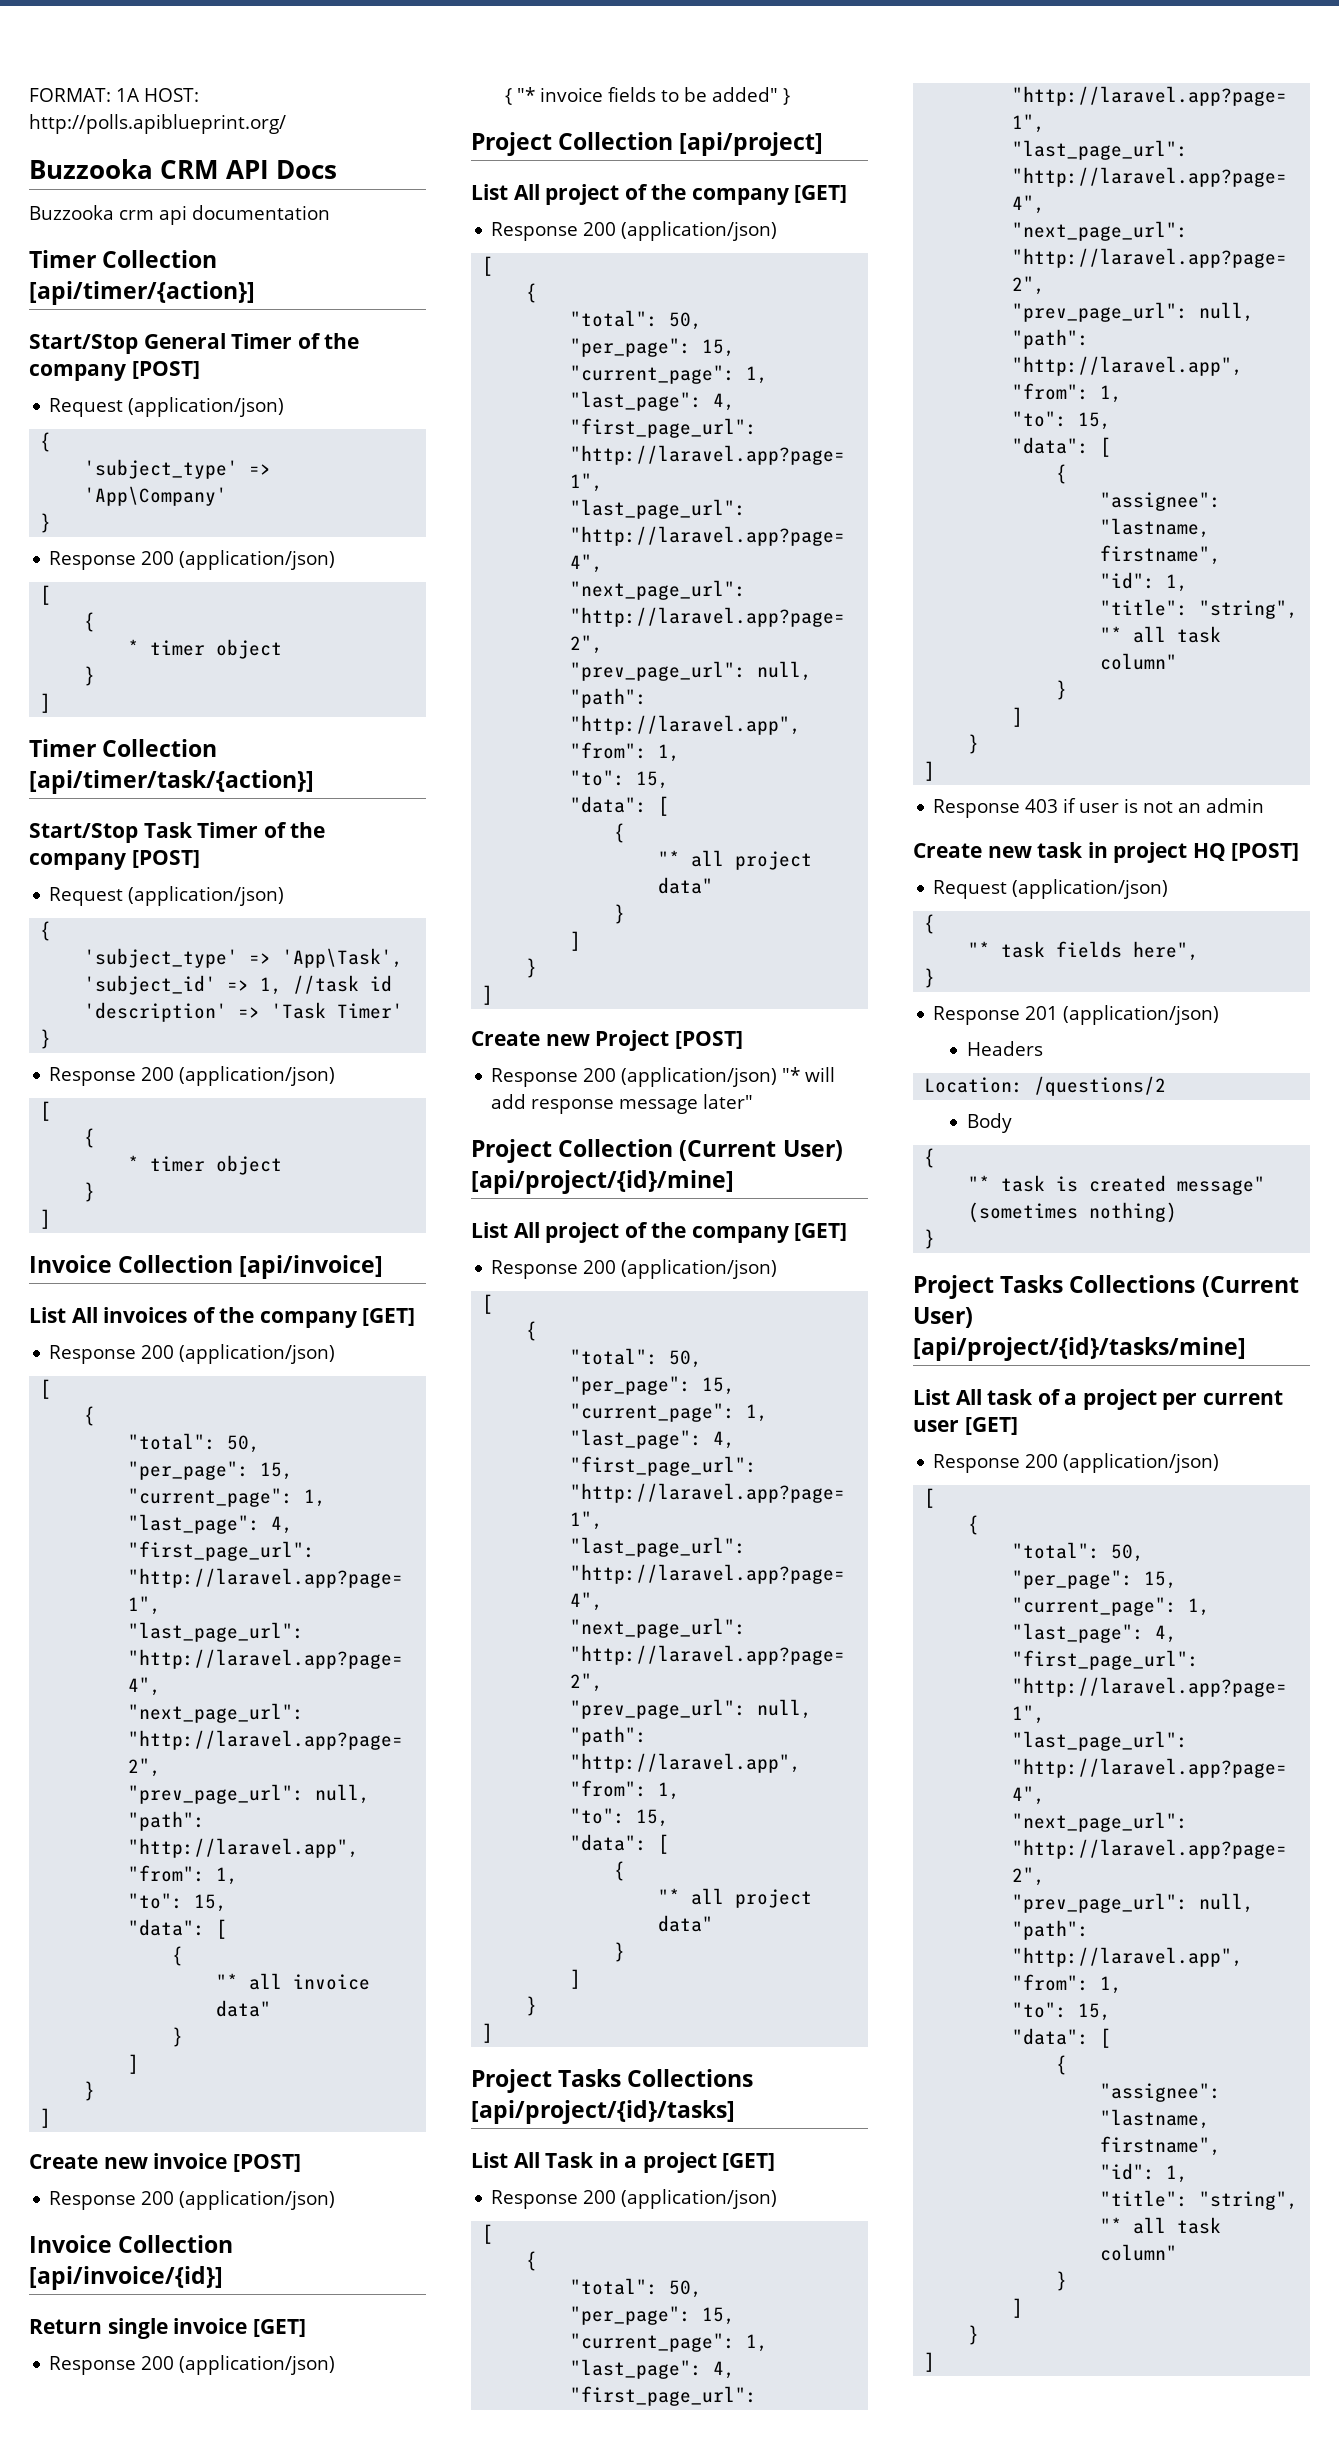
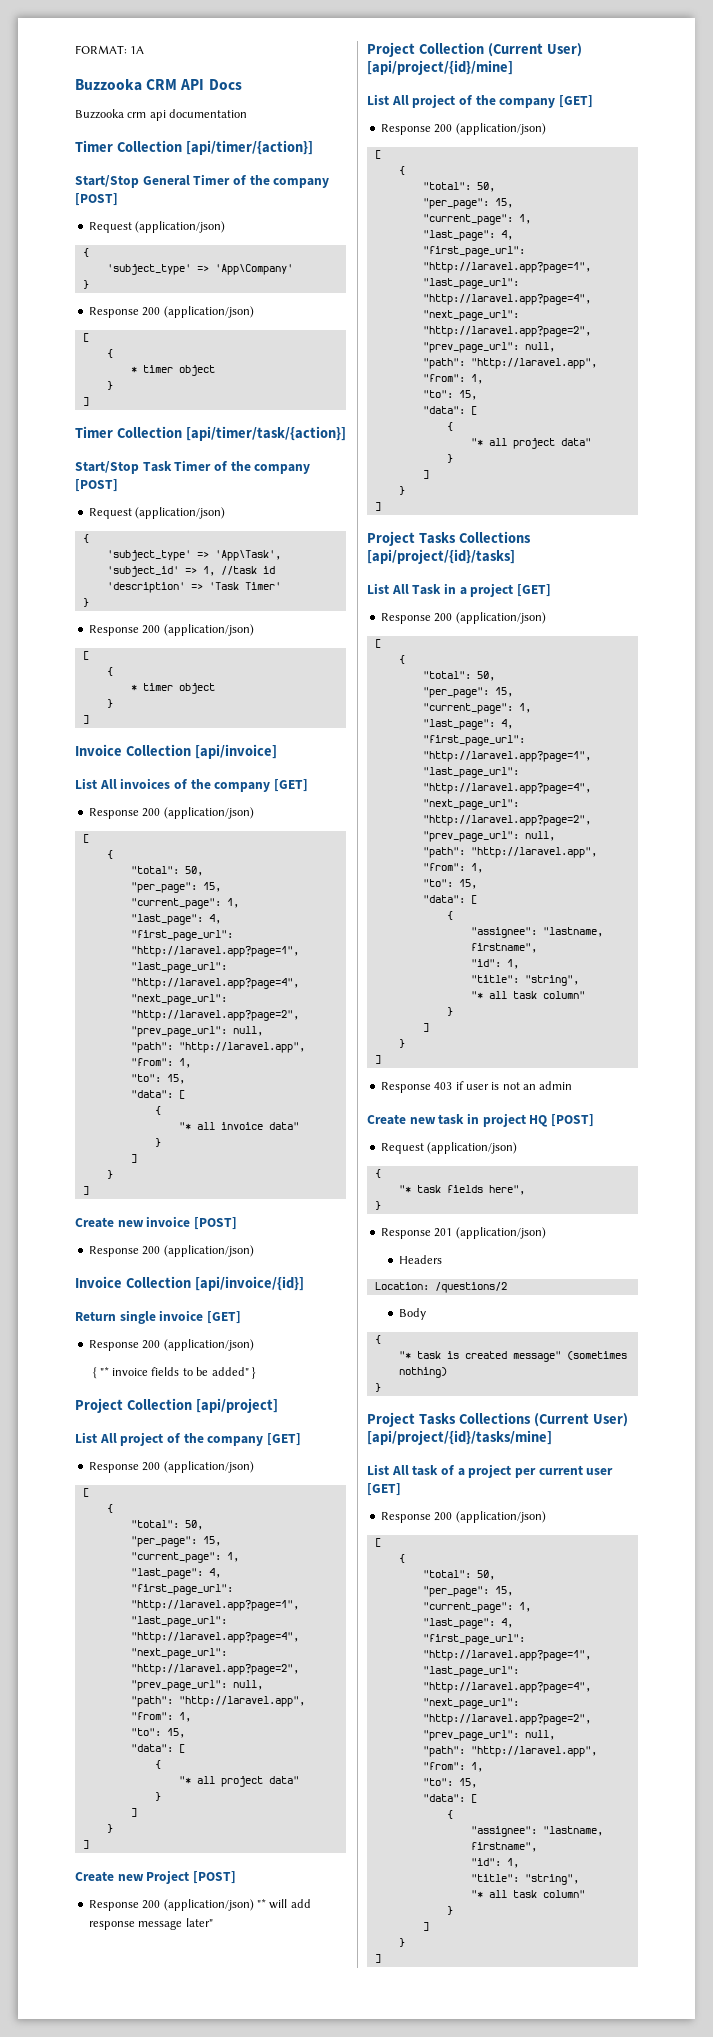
- FORMAT: 1A HOST: http://polls.apiblueprint.org/
+ FORMAT: 1A

